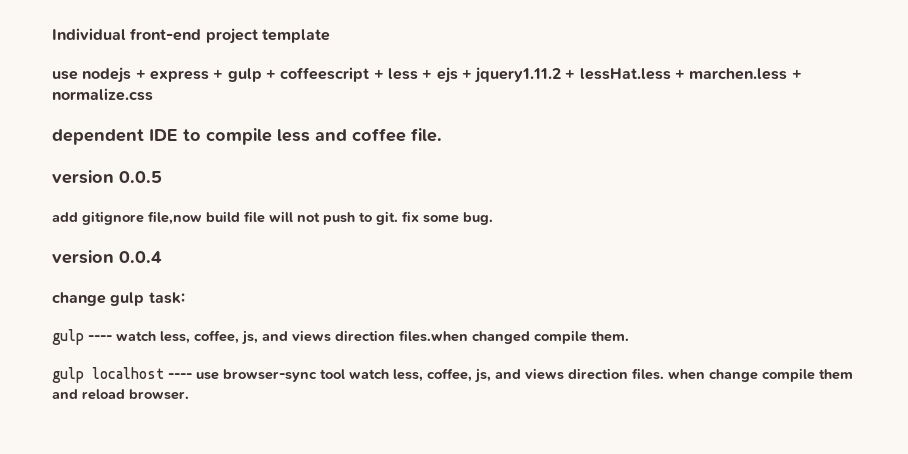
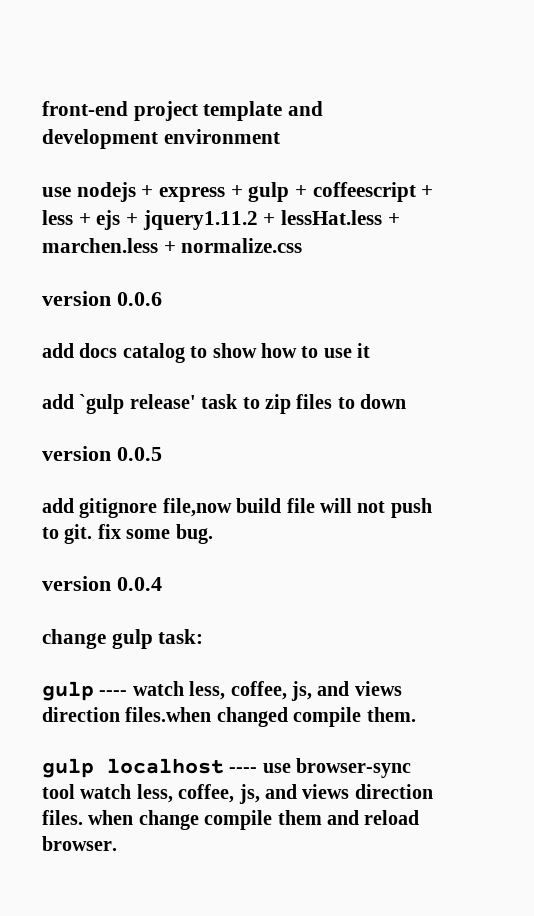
- Individual front-end project template
+ front-end project template and development environment
- dependent IDE to compile less and coffee file.
+ version 0.0.6
+ add docs catalog to show how to use it
+ add `gulp release' task to zip files to down

